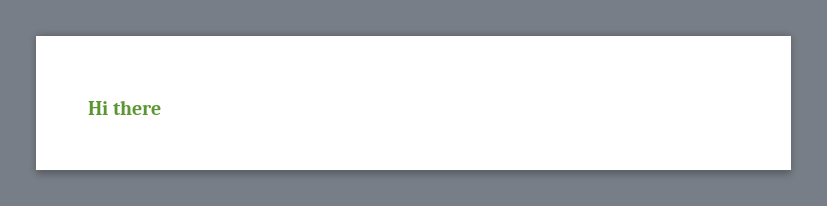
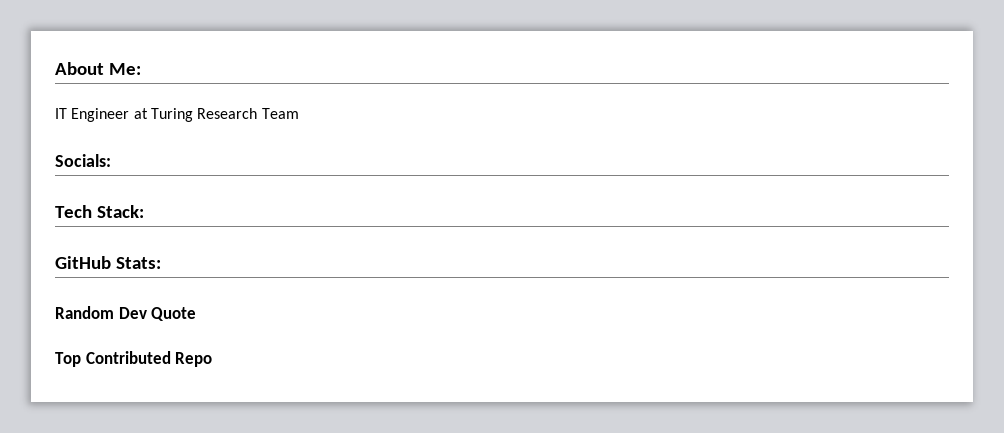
- Hi there
+ About Me:
+ IT Engineer at Turing Research Team
+ Socials:
+ Tech Stack:
+ GitHub Stats:
+ Random Dev Quote
+ Top Contributed Repo

